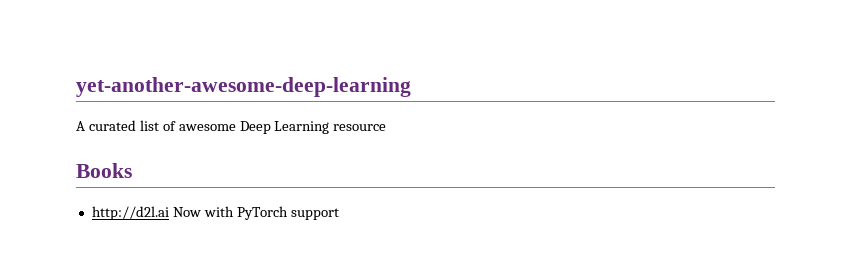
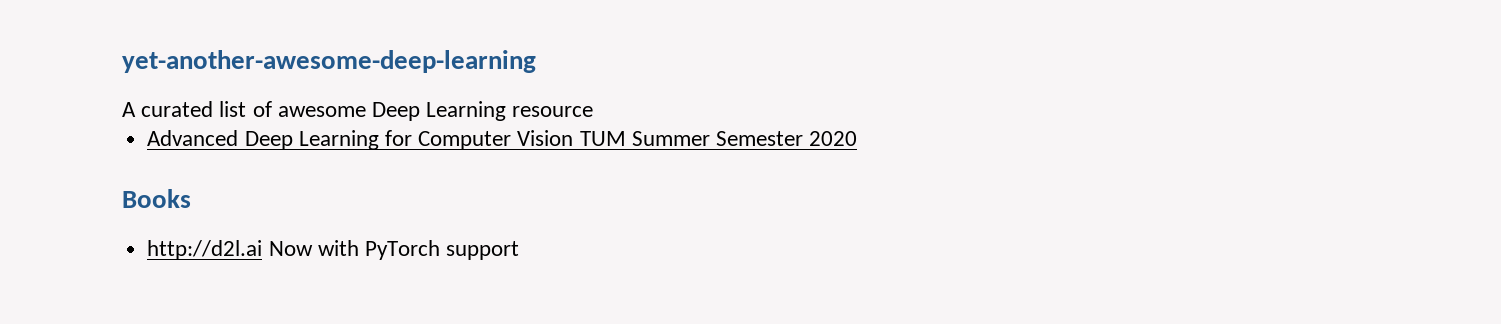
+ Advanced Deep Learning for Computer Vision TUM Summer Semester 2020

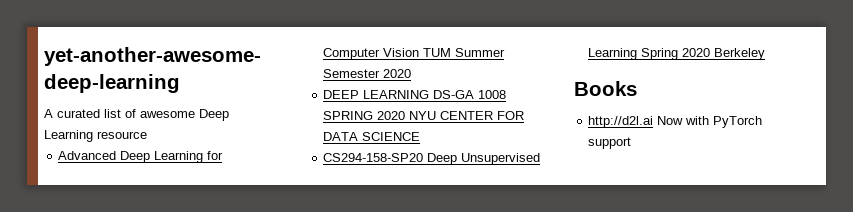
+ DEEP LEARNING DS-GA 1008 SPRING 2020 NYU CENTER FOR DATA SCIENCE
+ CS294-158-SP20 Deep Unsupervised Learning Spring 2020 Berkeley

